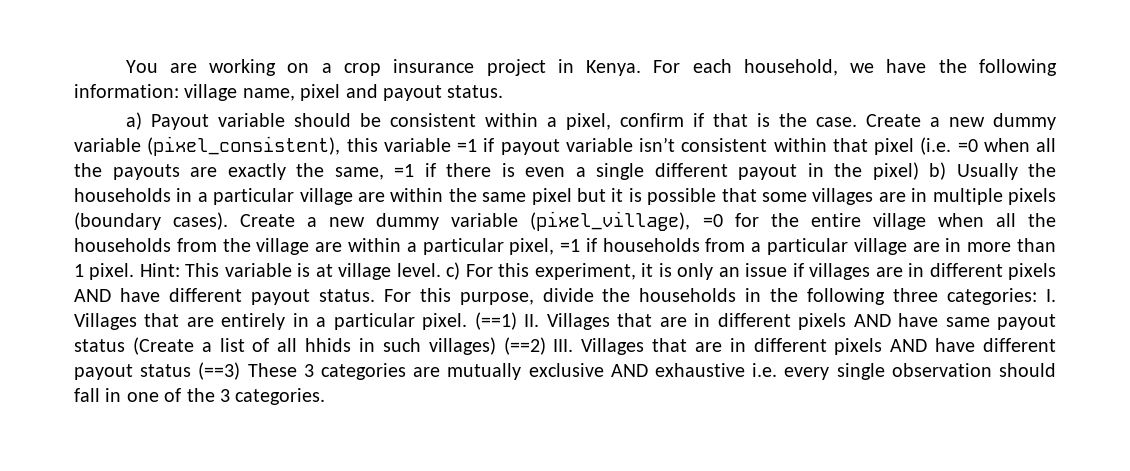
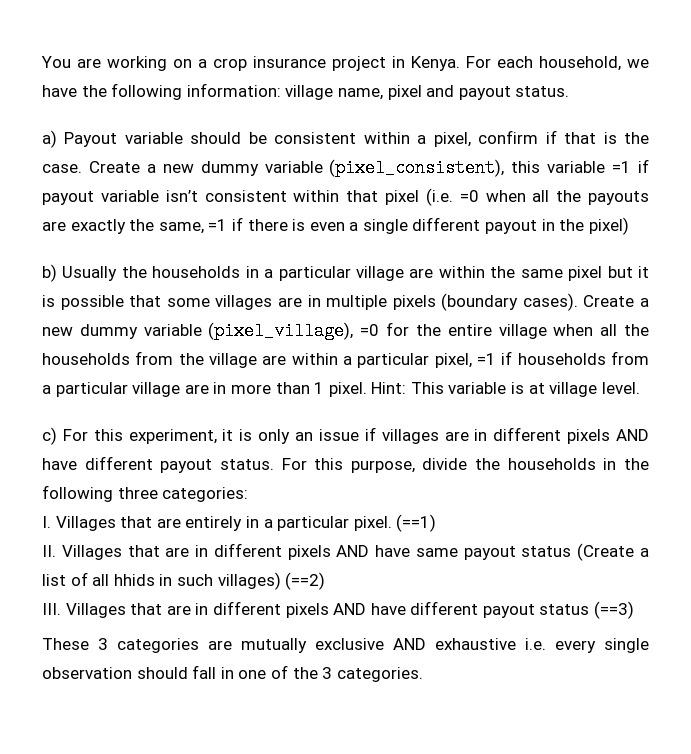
- Create a new dummy variable (pixel_consistent), this variable =1 if payout variable isn’t consistent within that pixel (i.e. =0 when all the payouts are exactly the same, =1 if there is even a single different payout in the pixel) b) Usually the households in a particular village are within the same pixel but it is possible that some villages are in multiple pixels (boundary cases).
+ Create a new dummy variable (pixel_consistent), this variable =1 if payout variable isn’t consistent within that pixel (i.e. =0 when all the payouts are exactly the same, =1 if there is even a single different payout in the pixel)
+ b) Usually the households in a particular village are within the same pixel but it is possible that some villages are in multiple pixels (boundary cases).
- Hint: This variable is at village level. c) For this experiment, it is only an issue if villages are in different pixels AND have different payout status.
+ Hint: This variable is at village level.
+ c) For this experiment, it is only an issue if villages are in different pixels AND have different payout status.
- For this purpose, divide the households in the following three categories: I. Villages that are entirely in a particular pixel.
+ For this purpose, divide the households in the following three categories:
+ I. Villages that are entirely in a particular pixel.
- (==1) II. Villages that are in different pixels AND have same payout status (Create a list of all hhids in such villages) (==2) III. Villages that are in different pixels AND have different payout status (==3) These 3 categories are mutually exclusive AND exhaustive i.e. every single observation should fall in one of the 3 categories.
+ (==1)
+ II. Villages that are in different pixels AND have same payout status (Create a list of all hhids in such villages) (==2)
+ III. Villages that are in different pixels AND have different payout status (==3)
+ These 3 categories are mutually exclusive AND exhaustive i.e. every single observation should fall in one of the 3 categories.

